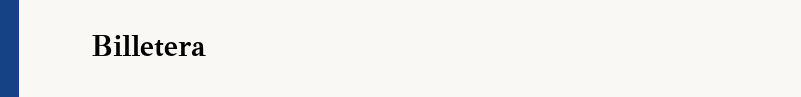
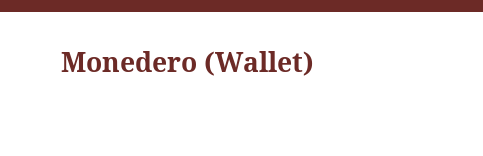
- Billetera
+ Monedero (Wallet)

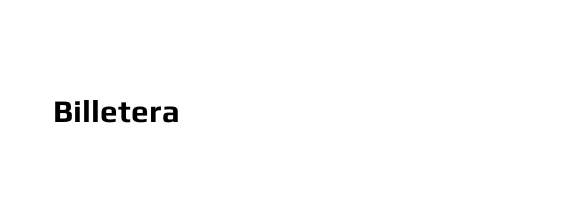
- Monedero (Wallet)
+ Billetera

